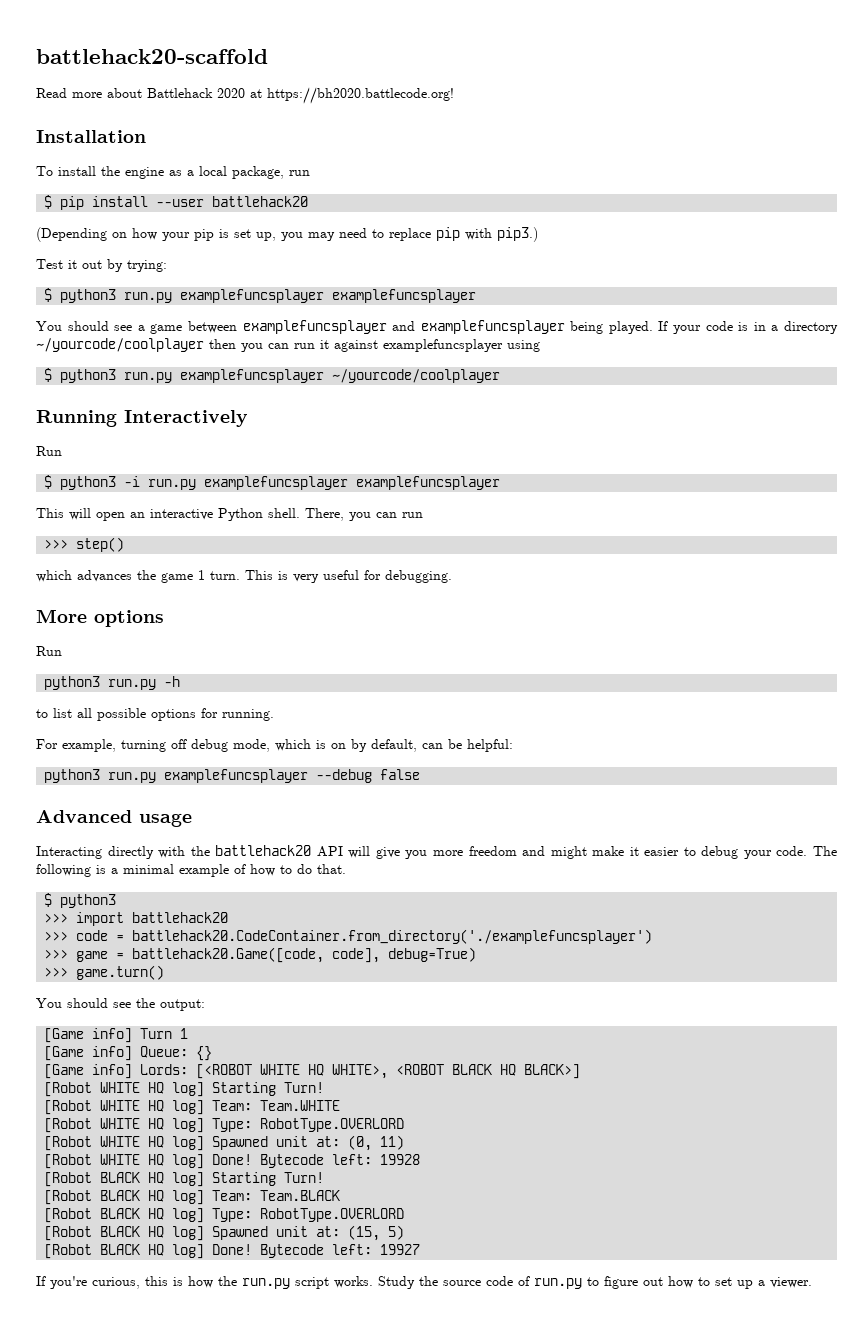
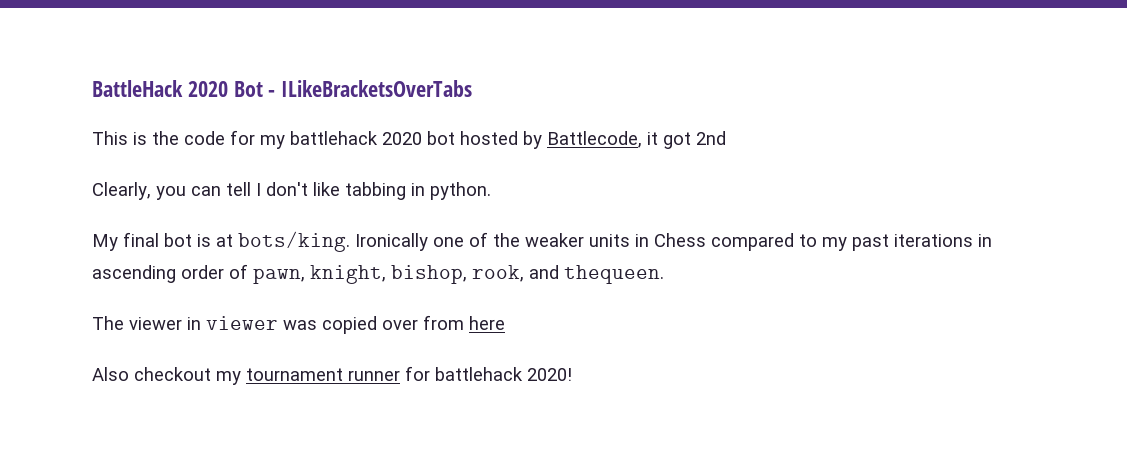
- battlehack20-scaffold
- Read more about Battlehack 2020 at https://bh2020.battlecode.org!
- Installation
- To install the engine as a local package, run
- $ pip install --user battlehack20
- (Depending on how your pip is set up, you may need to replace pip with pip3.)
- Test it out by trying:
- $ python3 run.py examplefuncsplayer examplefuncsplayer
- You should see a game between examplefuncsplayer and examplefuncsplayer being played. If your code is in a directory ~/yourcode/coolplayer then you can run it against examplefuncsplayer using
- $ python3 run.py examplefuncsplayer ~/yourcode/coolplayer
- Running Interactively
- Run
- $ python3 -i run.py examplefuncsplayer examplefuncsplayer
- This will open an interactive Python shell. There, you can run
- >>> step()
- which advances the game 1 turn. This is very useful for debugging.
- More options
- Run
- python3 run.py -h
- to list all possible options for running.
- For example, turning off debug mode, which is on by default, can be helpful:
- python3 run.py examplefuncsplayer --debug false
- Advanced usage
- Interacting directly with the battlehack20 API will give you more freedom and might make it easier to debug your code. The following is a minimal example of how to do that.
- $ python3
- >>> import battlehack20
- >>> code = battlehack20.CodeContainer.from_directory('./examplefuncsplayer')
- >>> game = battlehack20.Game([code, code], debug=True)
- >>> game.turn()
- You should see the output:
- [Game info] Turn 1
- [Game info] Queue: {}
- [Game info] Lords: [<ROBOT WHITE HQ WHITE>, <ROBOT BLACK HQ BLACK>]
- [Robot WHITE HQ log] Starting Turn!
- [Robot WHITE HQ log] Team: Team.WHITE
- [Robot WHITE HQ log] Type: RobotType.OVERLORD
- [Robot WHITE HQ log] Spawned unit at: (0, 11)
- [Robot WHITE HQ log] Done! Bytecode left: 19928
- [Robot BLACK HQ log] Starting Turn!
- [Robot BLACK HQ log] Team: Team.BLACK
- [Robot BLACK HQ log] Type: RobotType.OVERLORD
- [Robot BLACK HQ log] Spawned unit at: (15, 5)
- [Robot BLACK HQ log] Done! Bytecode left: 19927
- If you're curious, this is how the run.py script works. Study the source code of run.py to figure out how to set up a viewer.
+ BattleHack 2020 Bot - ILikeBracketsOverTabs
+ This is the code for my battlehack 2020 bot hosted by Battlecode, it got 2nd
+ Clearly, you can tell I don't like tabbing in python.
+ My final bot is at bots/king. Ironically one of the weaker units in Chess compared to my past iterations in ascending order of pawn, knight, bishop, rook, and thequeen.
+ The viewer in viewer was copied over from here
+ Also checkout my tournament runner for battlehack 2020!

